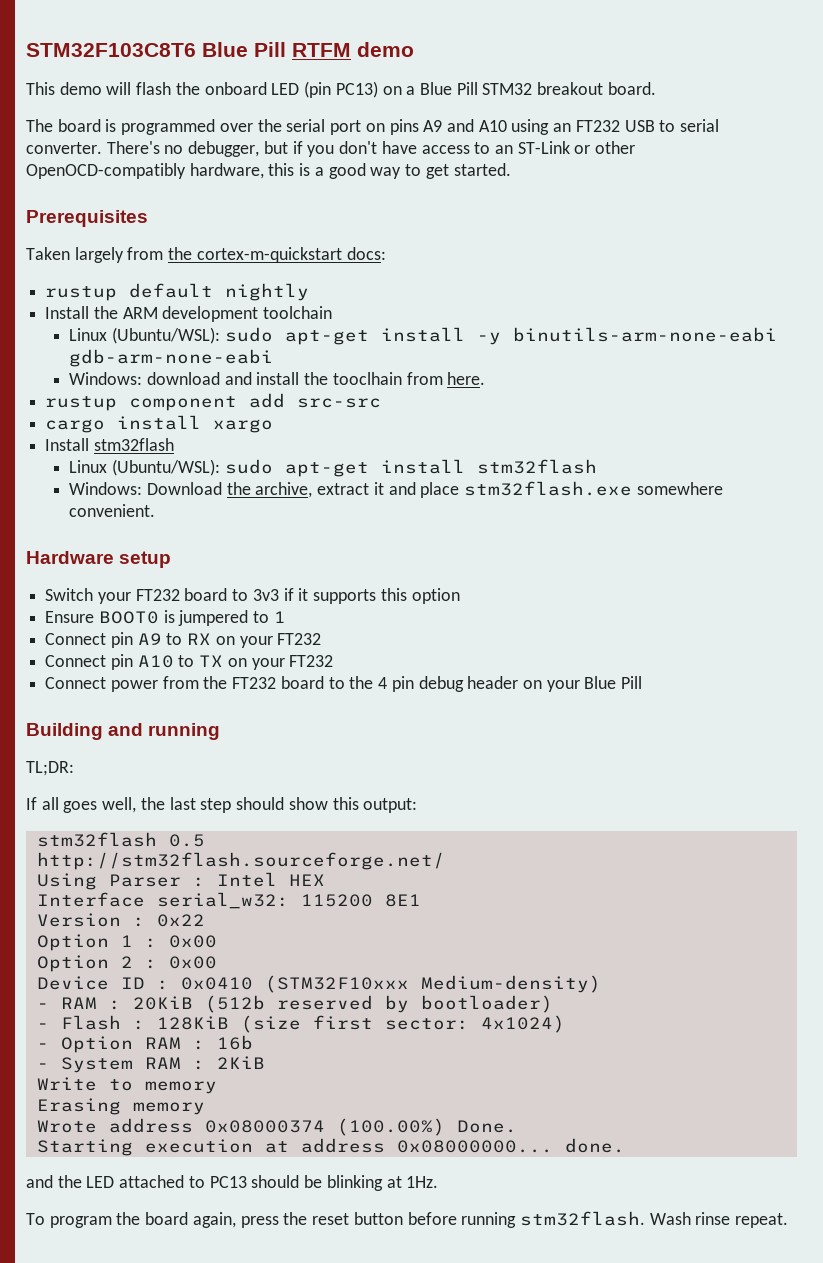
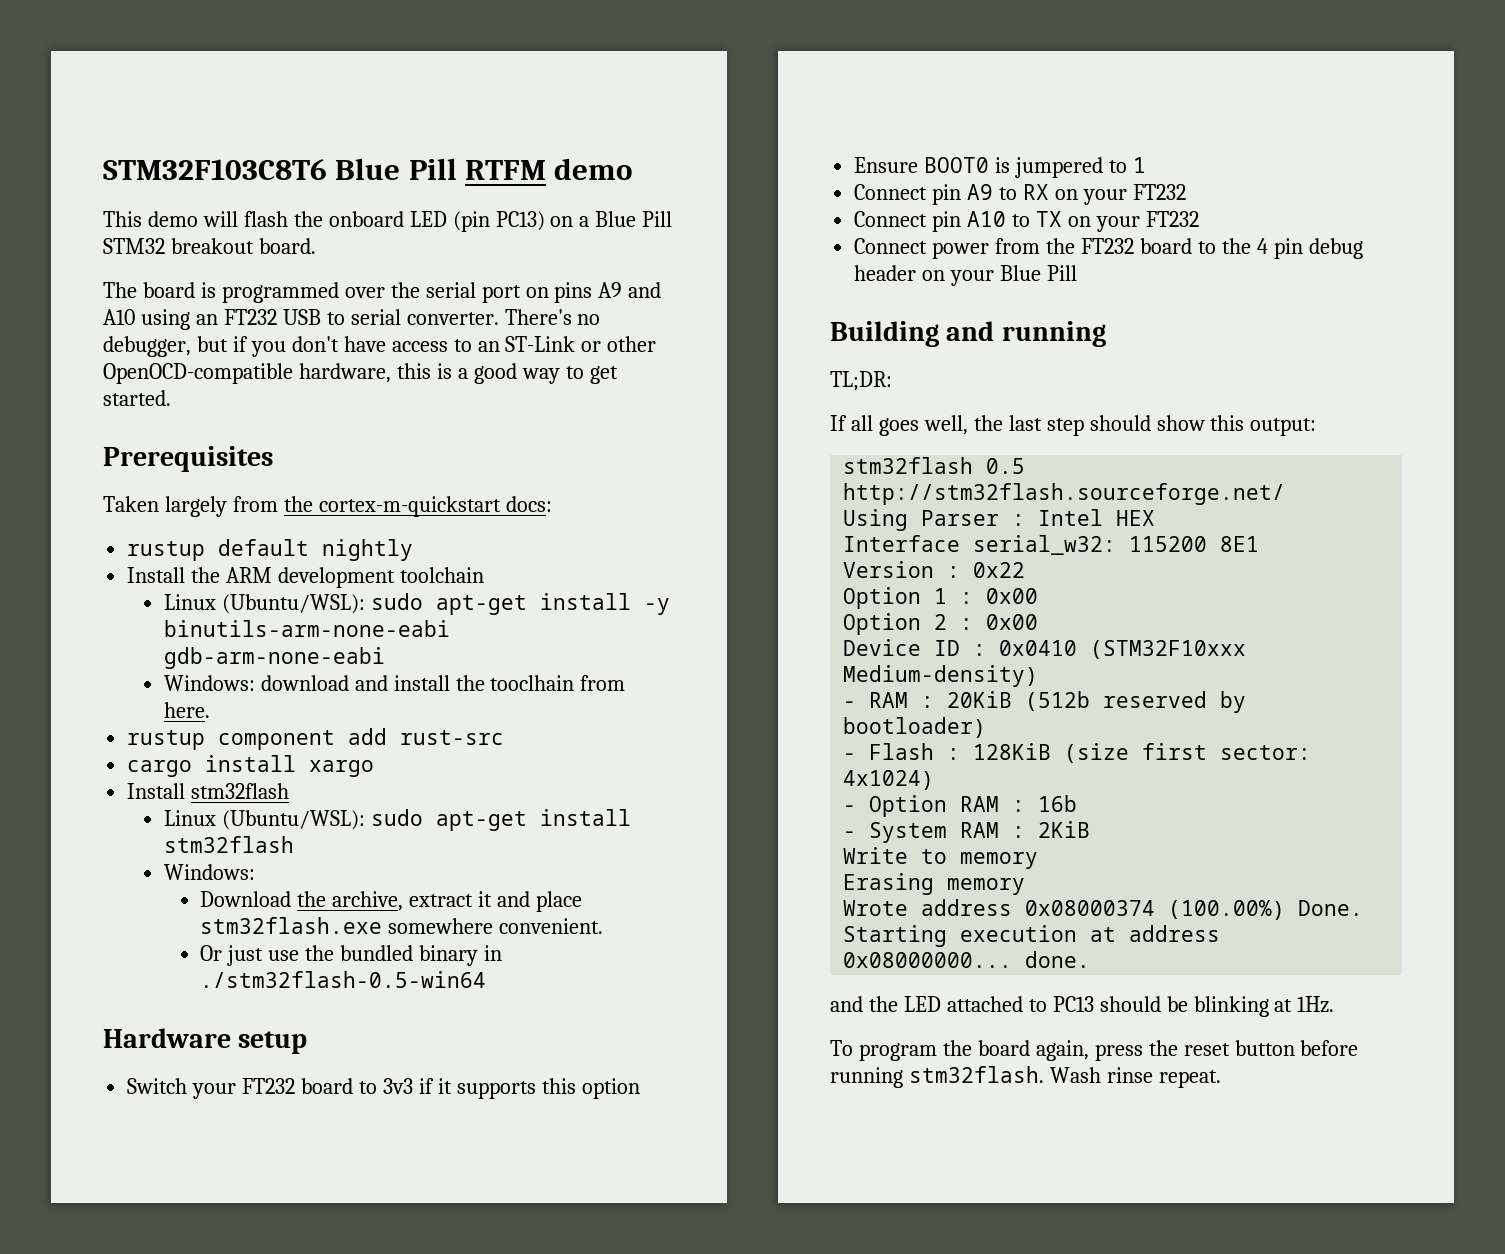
- There's no debugger, but if you don't have access to an ST-Link or other OpenOCD-compatibly hardware, this is a good way to get started.
+ There's no debugger, but if you don't have access to an ST-Link or other OpenOCD-compatible hardware, this is a good way to get started.
- rustup component add src-src
+ rustup component add rust-src
  Linux (Ubuntu/WSL): sudo apt-get install stm32flash
- Windows: Download the archive, extract it and place stm32flash.exe somewhere convenient.
+ Windows:
+ Download the archive, extract it and place stm32flash.exe somewhere convenient.
+ Or just use the bundled binary in ./stm32flash-0.5-win64

